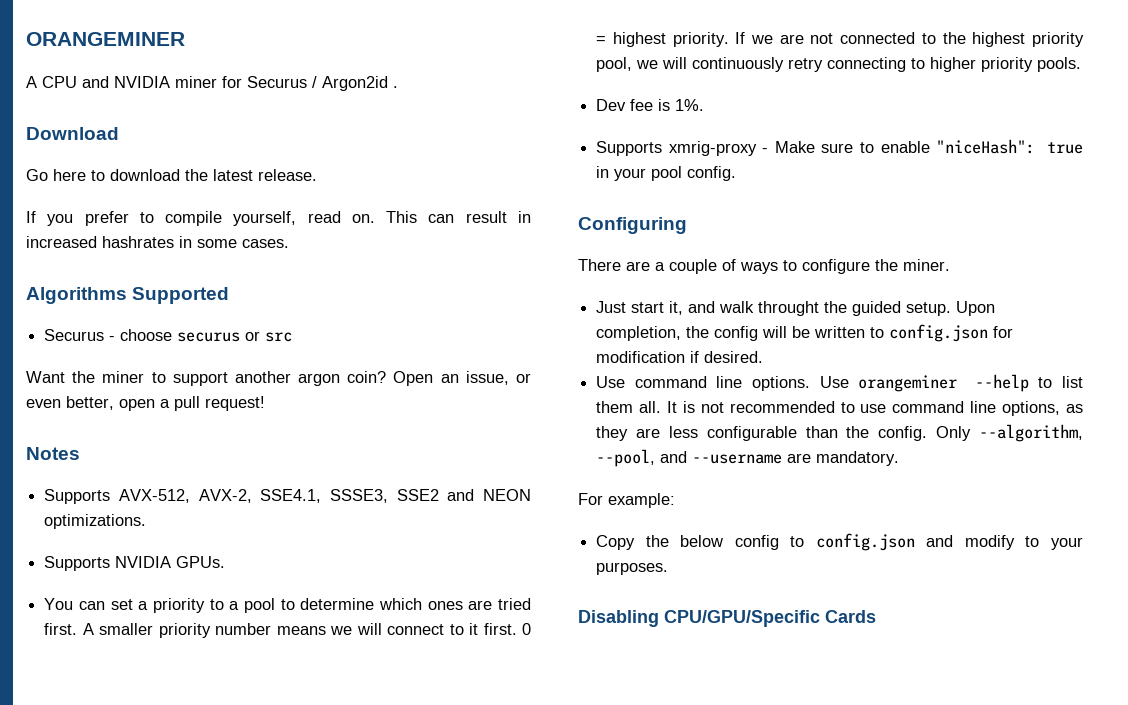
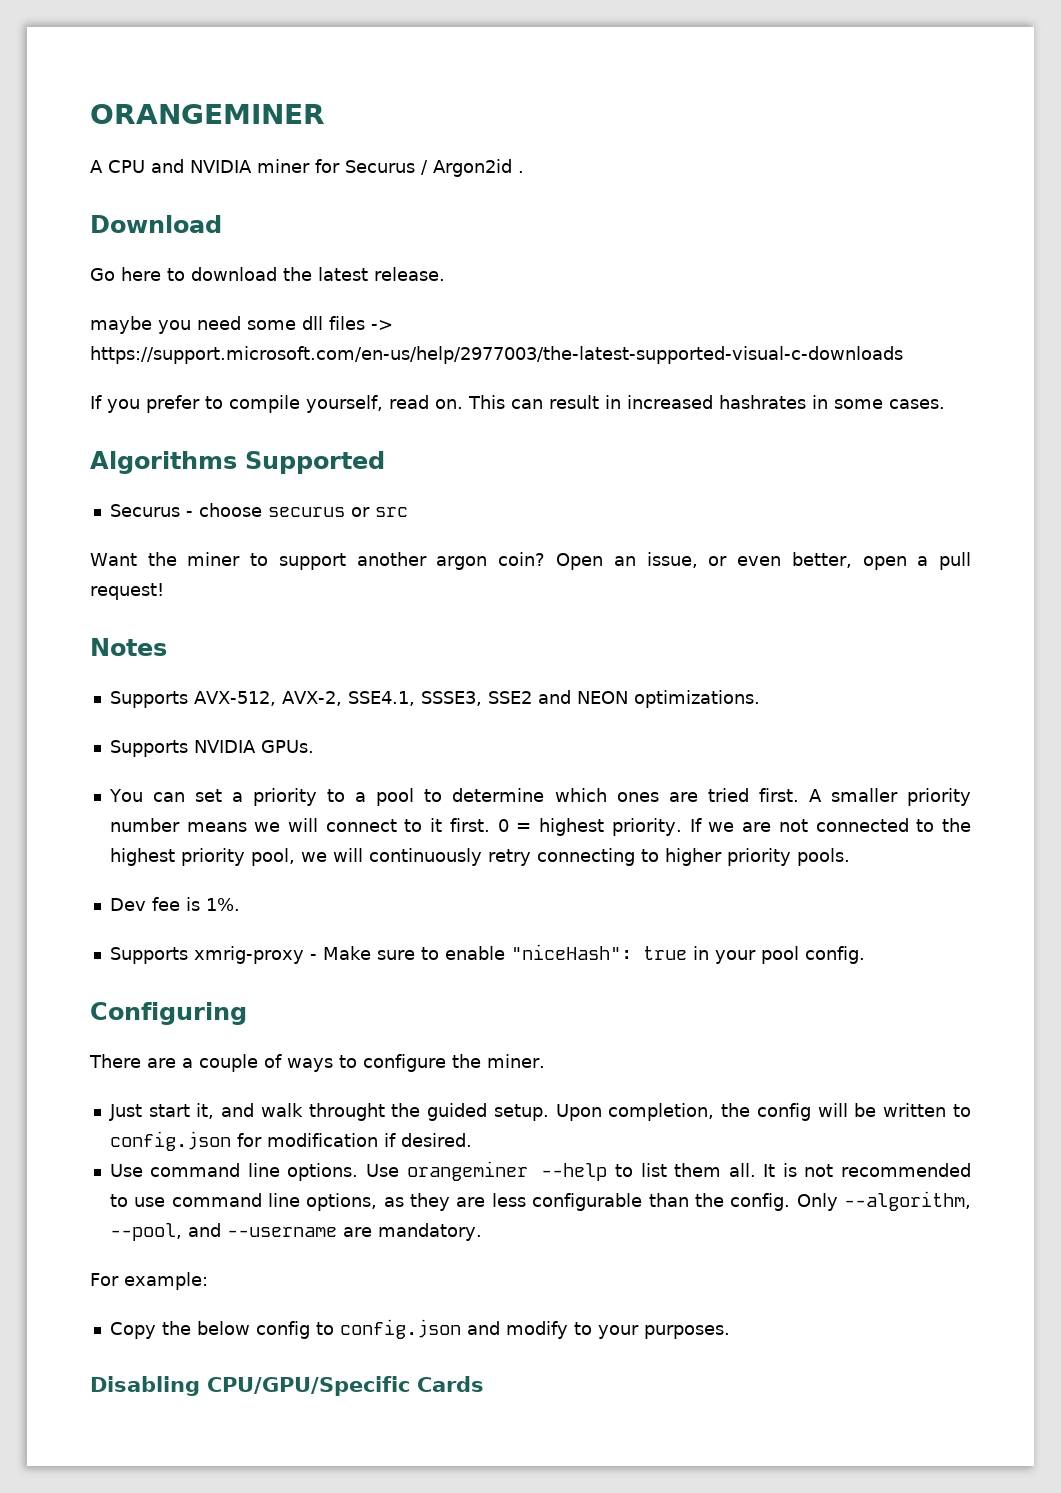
+ maybe you need some dll files -> https://support.microsoft.com/en-us/help/2977003/the-latest-supported-visual-c-downloads

